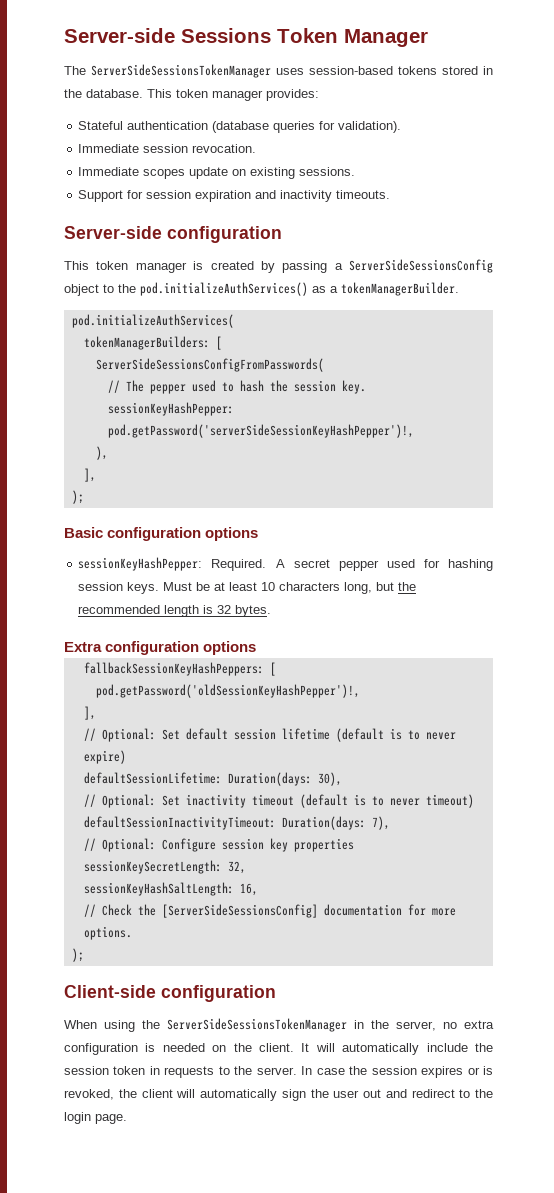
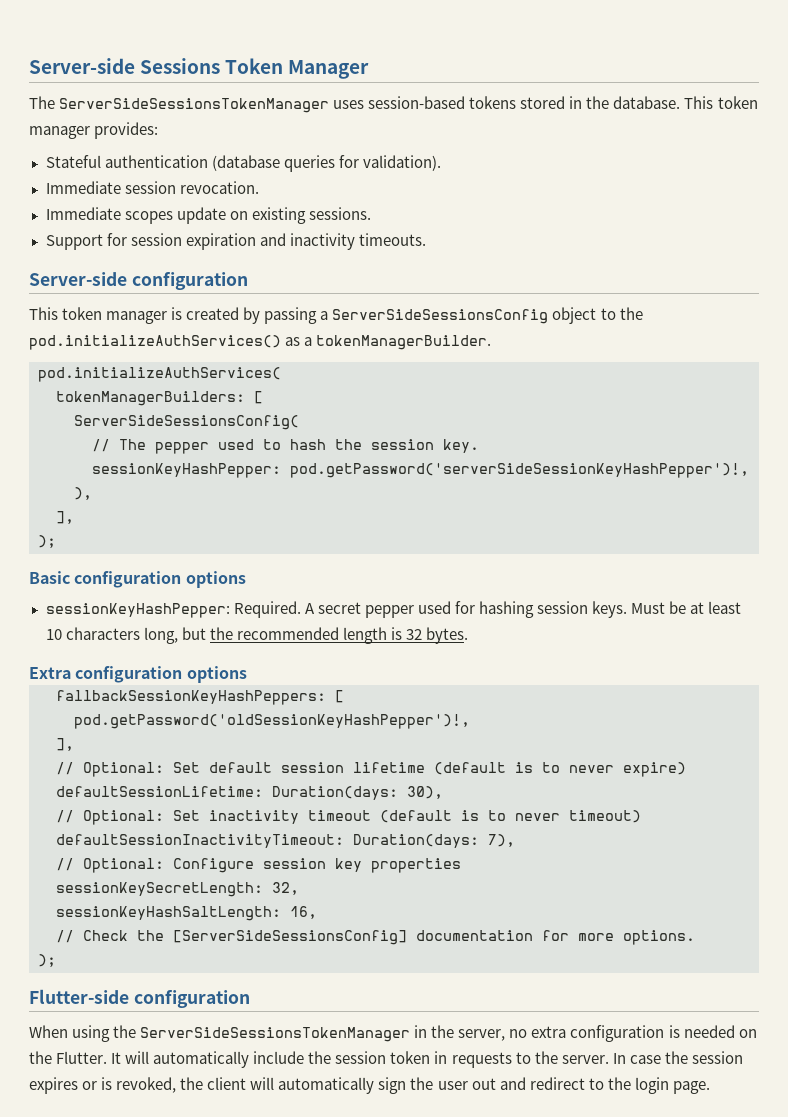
- ServerSideSessionsConfigFromPasswords(
+ ServerSideSessionsConfig(
- Client-side configuration
+ Flutter-side configuration
- When using the ServerSideSessionsTokenManager in the server, no extra configuration is needed on the client.
+ When using the ServerSideSessionsTokenManager in the server, no extra configuration is needed on the Flutter.

